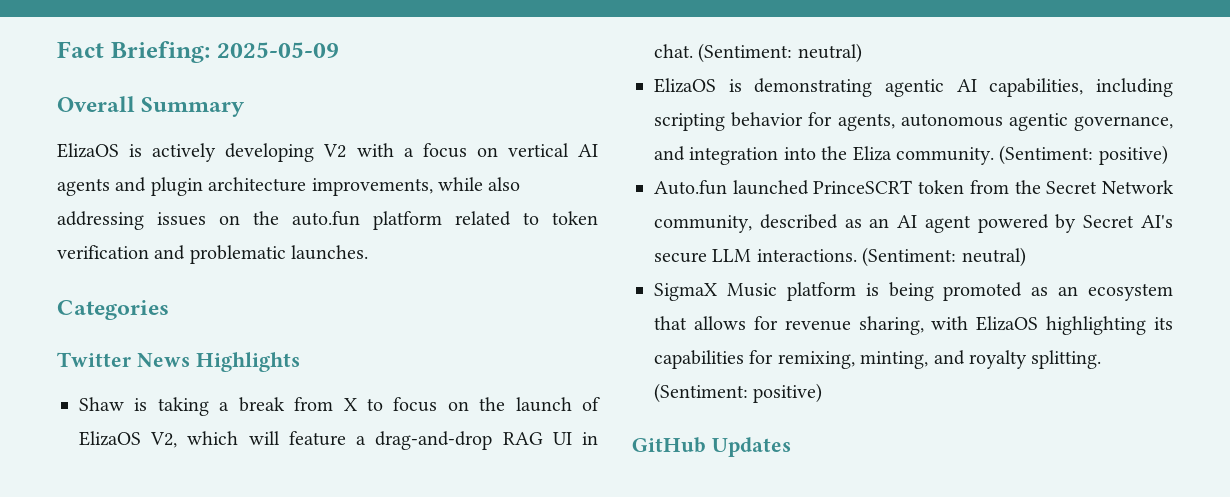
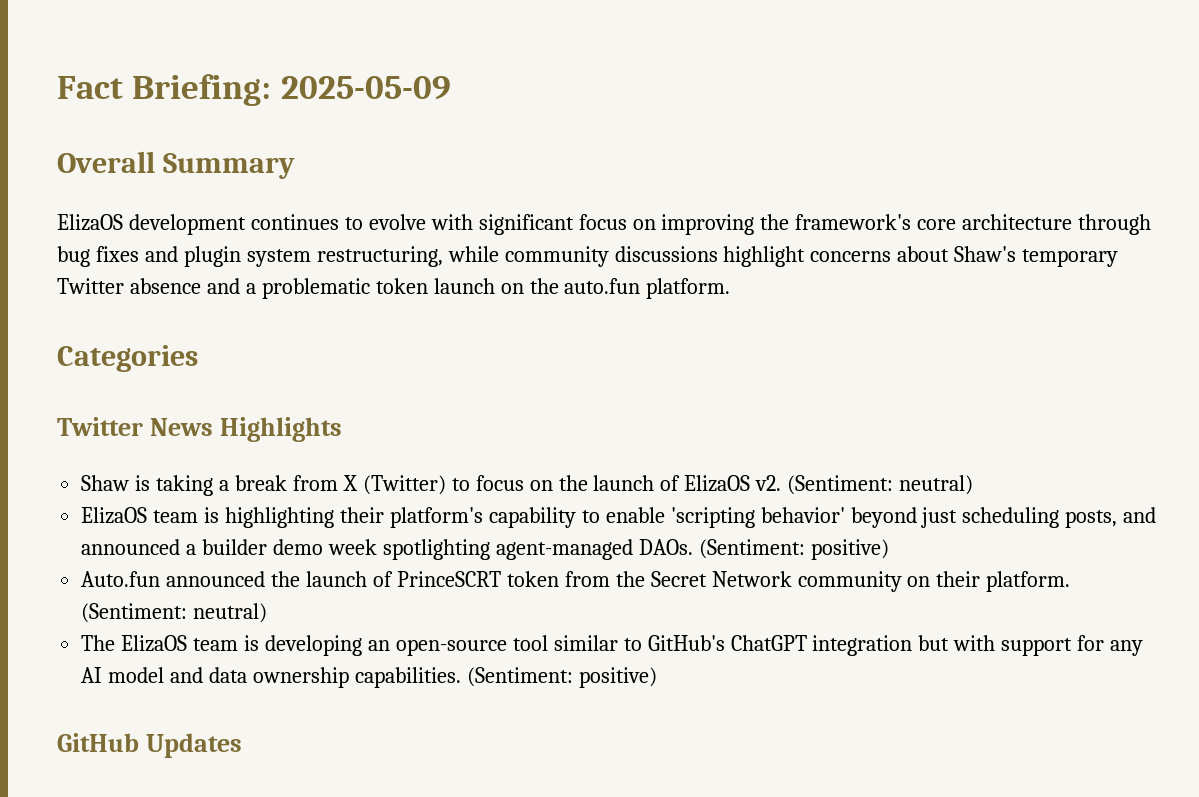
- ElizaOS is actively developing V2 with a focus on vertical AI agents and plugin architecture improvements, while also addressing issues on the auto.fun platform related to token verification and problematic launches.
+ ElizaOS development continues to evolve with significant focus on improving the framework's core architecture through bug fixes and plugin system restructuring, while community discussions highlight concerns about Shaw's temporary Twitter absence and a problematic token launch on the auto.fun platform.
- Shaw is taking a break from X to focus on the launch of ElizaOS V2, which will feature a drag-and-drop RAG UI in chat. (Sentiment: neutral)
- ElizaOS is demonstrating agentic AI capabilities, including scripting behavior for agents, autonomous agentic governance, and integration into the Eliza community.
+ Shaw is taking a break from X (Twitter) to focus on the launch of ElizaOS v2. (Sentiment: neutral)
+ ElizaOS team is highlighting their platform's capability to enable 'scripting behavior' beyond just scheduling posts, and announced a builder demo week spotlighting agent-managed DAOs.
- Auto.fun launched PrinceSCRT token from the Secret Network community, described as an AI agent powered by Secret AI's secure LLM interactions. (Sentiment: neutral)
- SigmaX Music platform is being promoted as an ecosystem that allows for revenue sharing, with ElizaOS highlighting its capabilities for remixing, minting, and royalty splitting.
+ Auto.fun announced the launch of PrinceSCRT token from the Secret Network community on their platform. (Sentiment: neutral)
+ The ElizaOS team is developing an open-source tool similar to GitHub's ChatGPT integration but with support for any AI model and data ownership capabilities.

